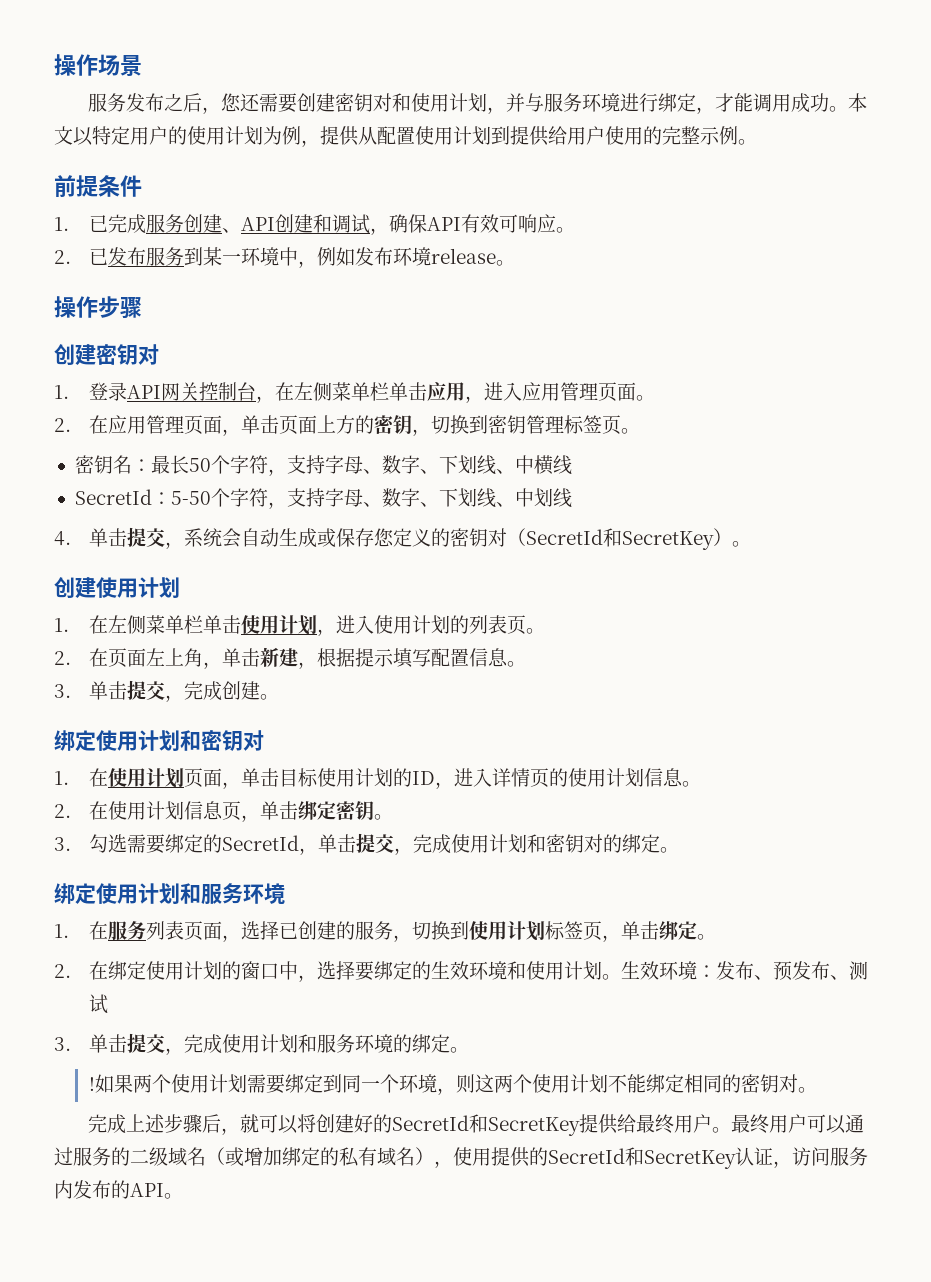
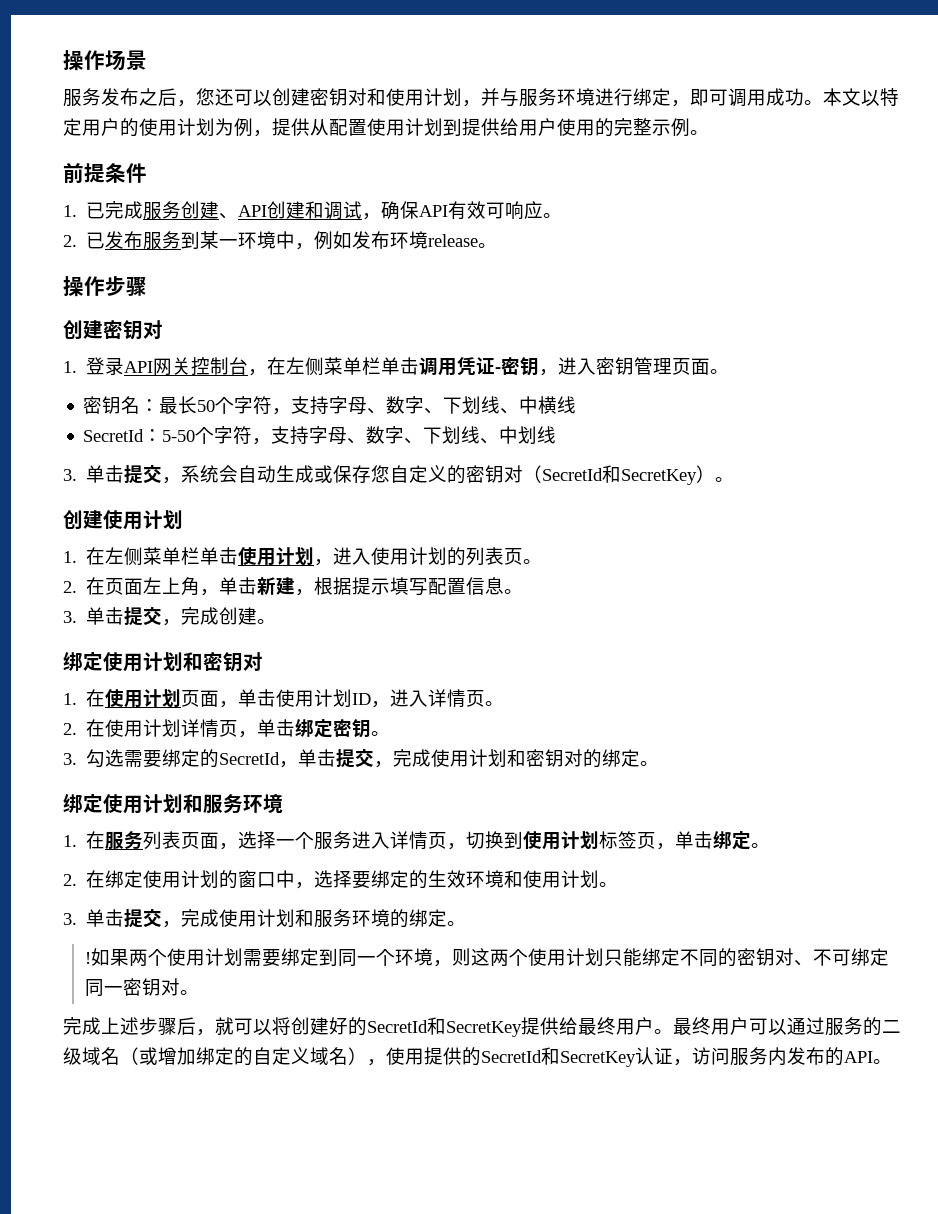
- 服务发布之后，您还需要创建密钥对和使用计划，并与服务环境进行绑定，才能调用成功。
+ 服务发布之后，您还可以创建密钥对和使用计划，并与服务环境进行绑定，即可调用成功。
- 1.登录API网关控制台，在左侧菜单栏单击应用，进入应用管理页面。
- 2.在应用管理页面，单击页面上方的密钥，切换到密钥管理标签页。
+ 1.登录API网关控制台，在左侧菜单栏单击调用凭证-密钥，进入密钥管理页面。
- 4.单击提交，系统会自动生成或保存您定义的密钥对（SecretId和SecretKey）。
+ 3.单击提交，系统会自动生成或保存您自定义的密钥对（SecretId和SecretKey）。
- 1.在使用计划页面，单击目标使用计划的ID，进入详情页的使用计划信息。
+ 1.在使用计划页面，单击使用计划ID，进入详情页。
- 2.在使用计划信息页，单击绑定密钥。
+ 2.在使用计划详情页，单击绑定密钥。
- 1.在服务列表页面，选择已创建的服务，切换到使用计划标签页，单击绑定。
+ 1.在服务列表页面，选择一个服务进入详情页，切换到使用计划标签页，单击绑定。
- 生效环境：发布、预发布、测试
- 如果两个使用计划需要绑定到同一个环境，则这两个使用计划不能绑定相同的密钥对。
+ 如果两个使用计划需要绑定到同一个环境，则这两个使用计划只能绑定不同的密钥对、不可绑定同一密钥对。
- 最终用户可以通过服务的二级域名（或增加绑定的私有域名），使用提供的SecretId和SecretKey认证，访问服务内发布的API。
+ 最终用户可以通过服务的二级域名（或增加绑定的自定义域名），使用提供的SecretId和SecretKey认证，访问服务内发布的API。

